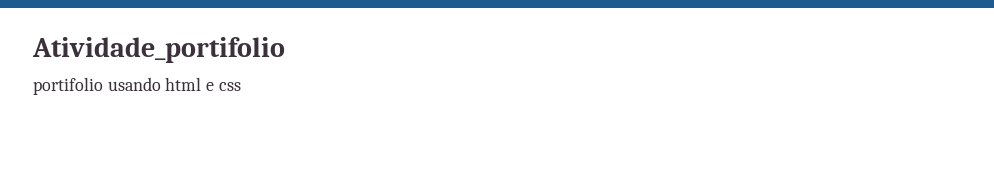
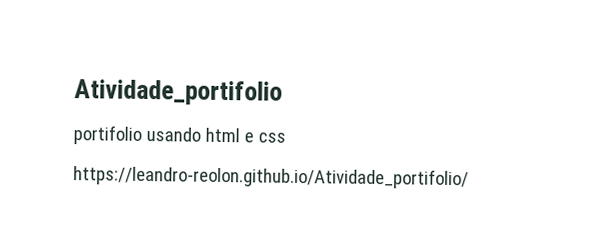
+ https://leandro-reolon.github.io/Atividade_portifolio/

